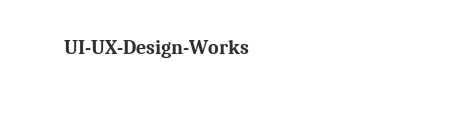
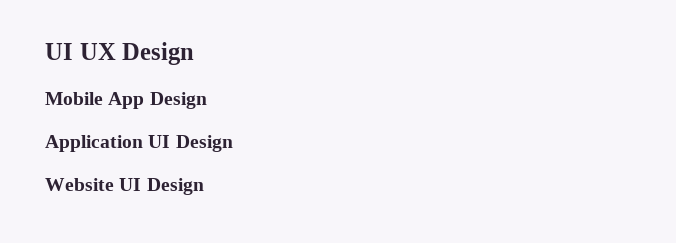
- UI-UX-Design-Works
+ UI UX Design
+ Mobile App Design
+ Application UI Design
+ Website UI Design

